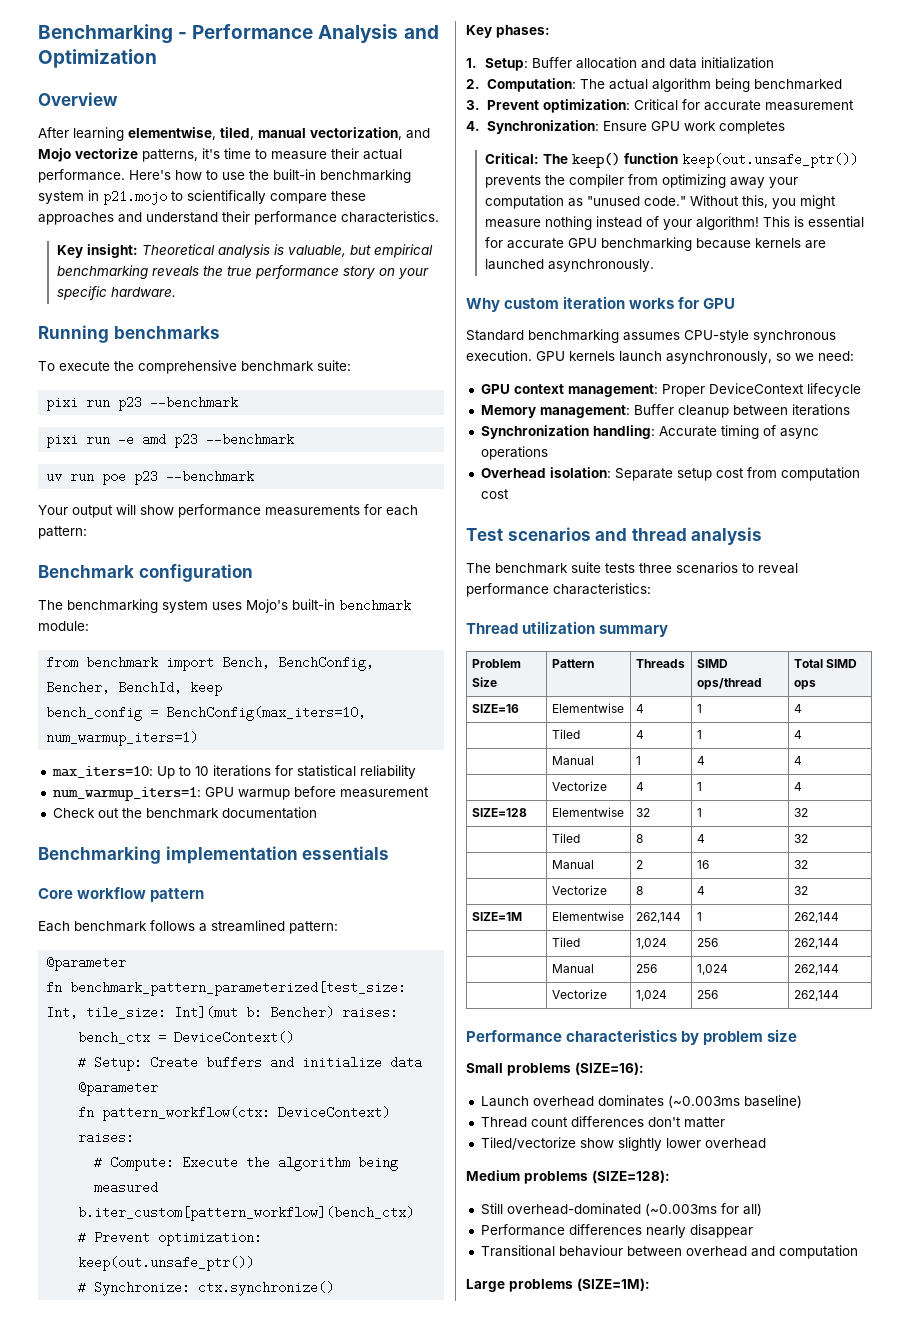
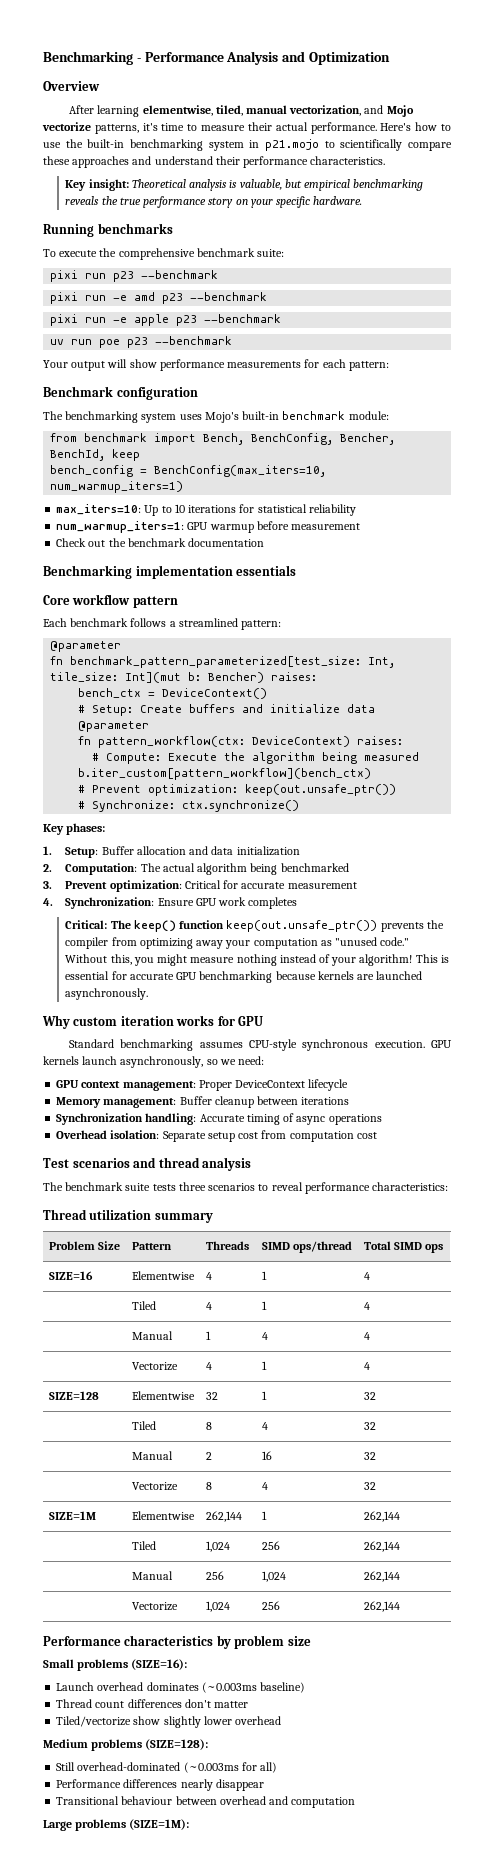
+ pixi run -e apple p23 --benchmark

